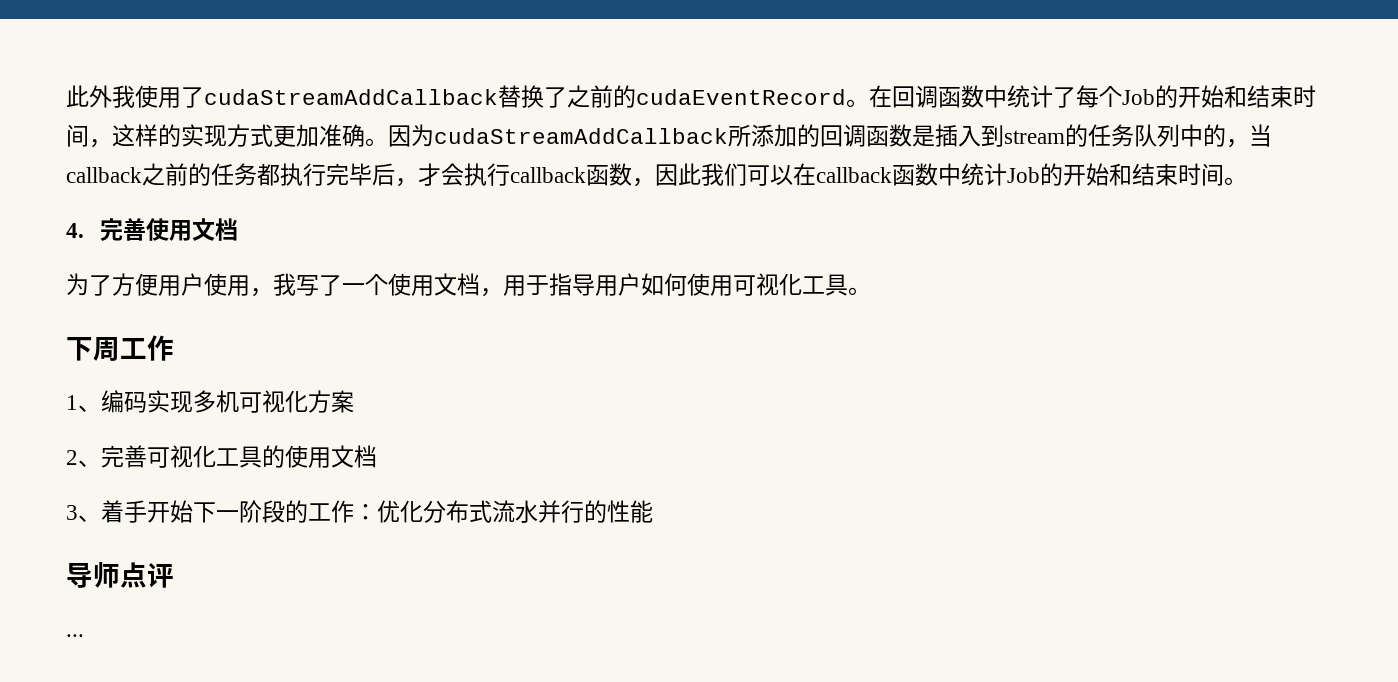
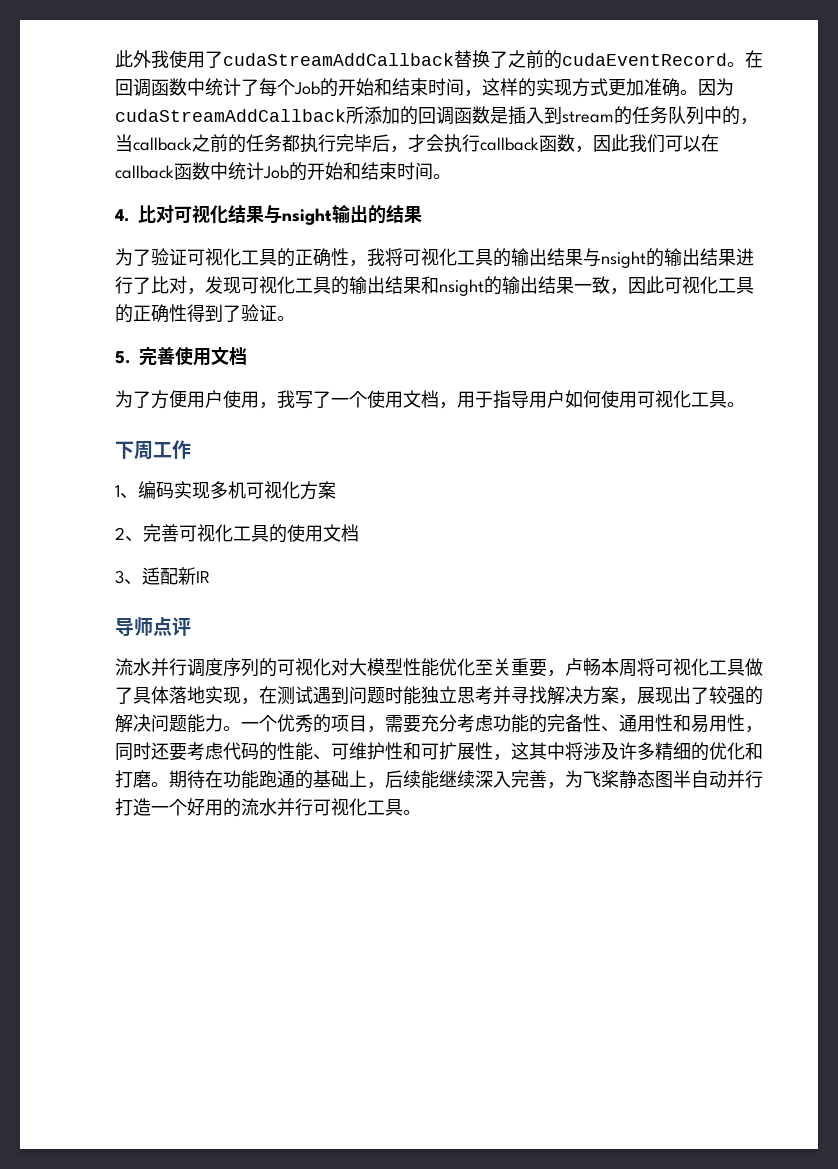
- 4.完善使用文档
+ 4.比对可视化结果与nsight输出的结果
+ 为了验证可视化工具的正确性，我将可视化工具的输出结果与nsight的输出结果进行了比对，发现可视化工具的输出结果和nsight的输出结果一致，因此可视化工具的正确性得到了验证。
+ 5.完善使用文档
- 3、着手开始下一阶段的工作：优化分布式流水并行的性能
+ 3、适配新IR
  导师点评
- ...
+ 流水并行调度序列的可视化对大模型性能优化至关重要，卢畅本周将可视化工具做了具体落地实现，在测试遇到问题时能独立思考并寻找解决方案，展现出了较强的解决问题能力。一个优秀的项目，需要充分考虑功能的完备性、通用性和易用性，同时还要考虑代码的性能、可维护性和可扩展性，这其中将涉及许多精细的优化和打磨。期待在功能跑通的基础上，后续能继续深入完善，为飞桨静态图半自动并行打造一个好用的流水并行可视化工具。

